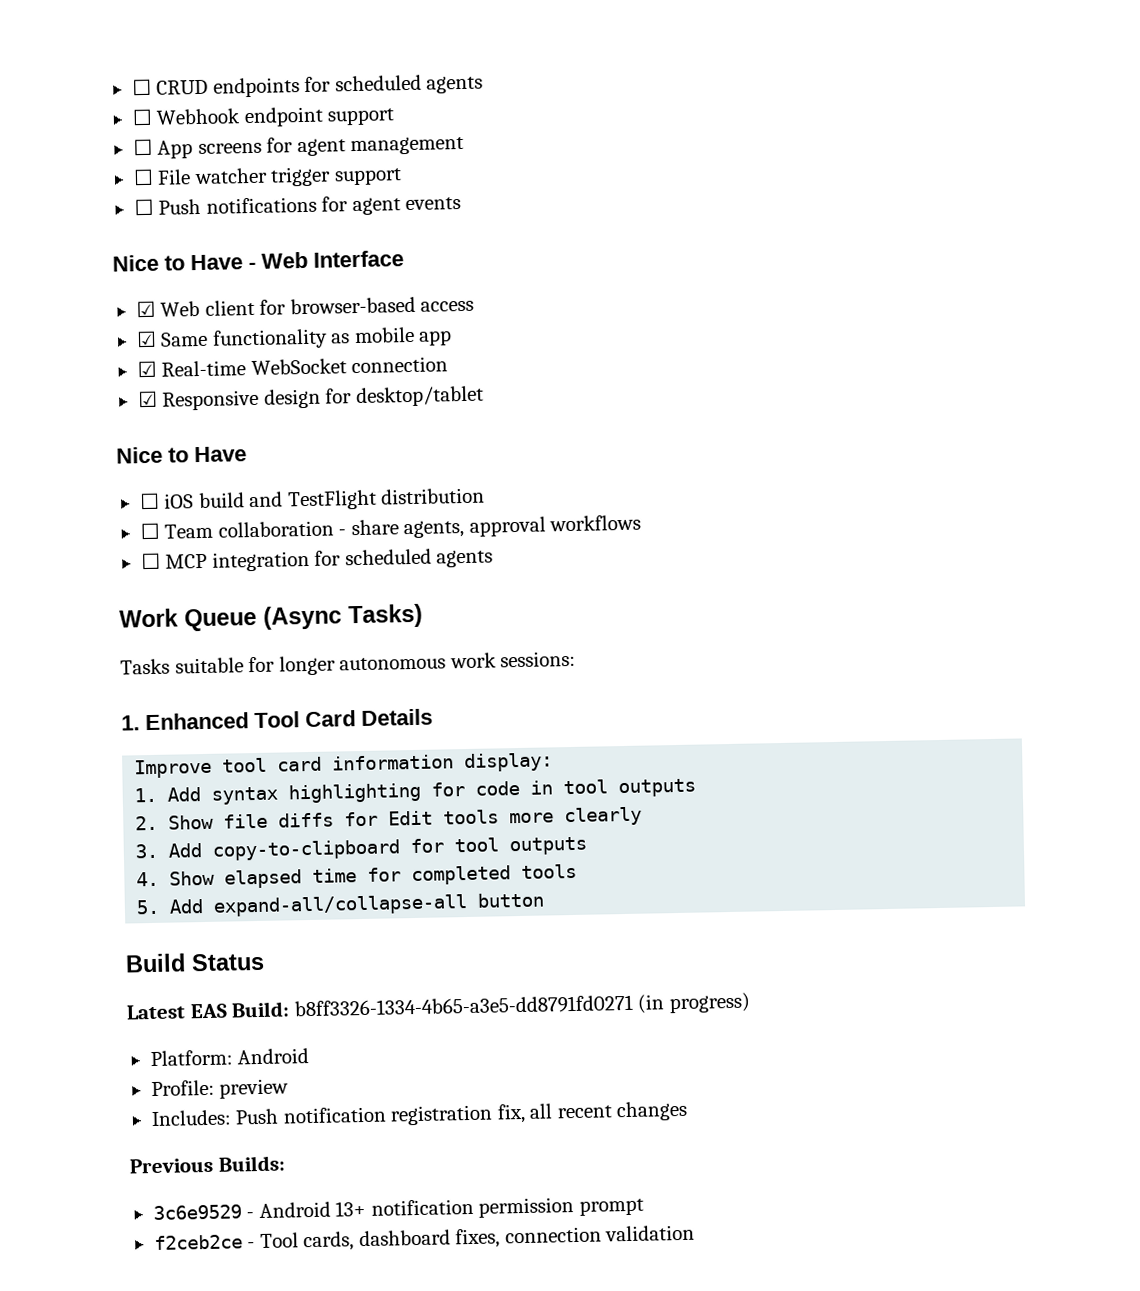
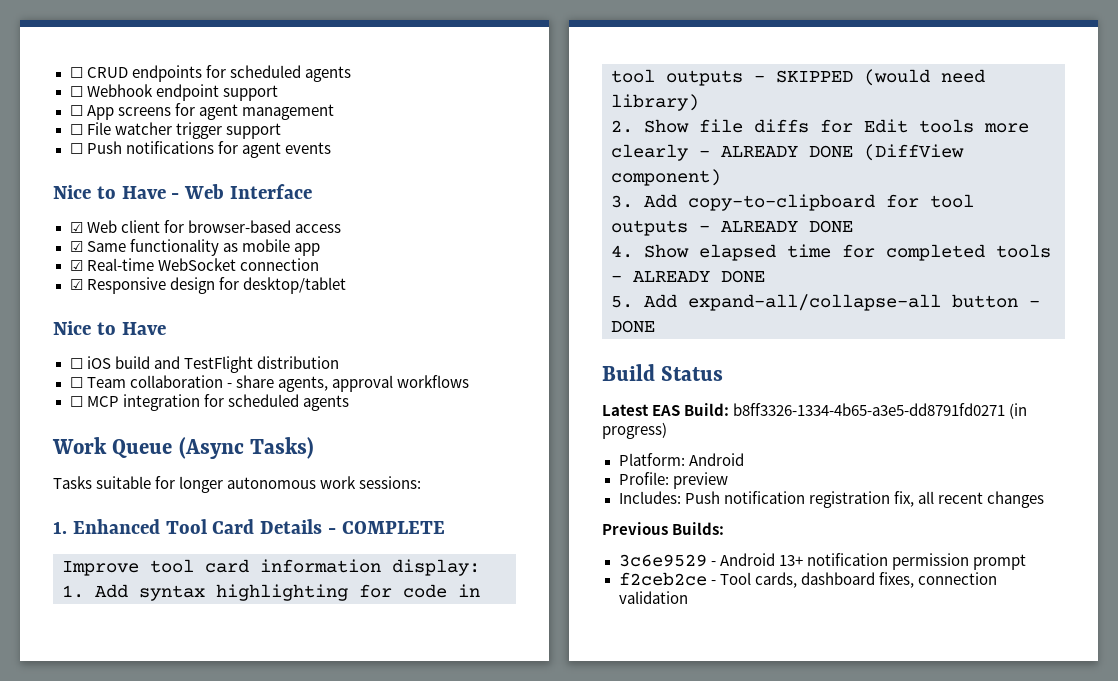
- 1. Enhanced Tool Card Details
+ 1. Enhanced Tool Card Details - COMPLETE
- 1. Add syntax highlighting for code in tool outputs
+ 1. Add syntax highlighting for code in tool outputs - SKIPPED (would need library)
- 2. Show file diffs for Edit tools more clearly
+ 2. Show file diffs for Edit tools more clearly - ALREADY DONE (DiffView component)
- 3. Add copy-to-clipboard for tool outputs
+ 3. Add copy-to-clipboard for tool outputs - ALREADY DONE
- 4. Show elapsed time for completed tools
+ 4. Show elapsed time for completed tools - ALREADY DONE
- 5. Add expand-all/collapse-all button
+ 5. Add expand-all/collapse-all button - DONE

